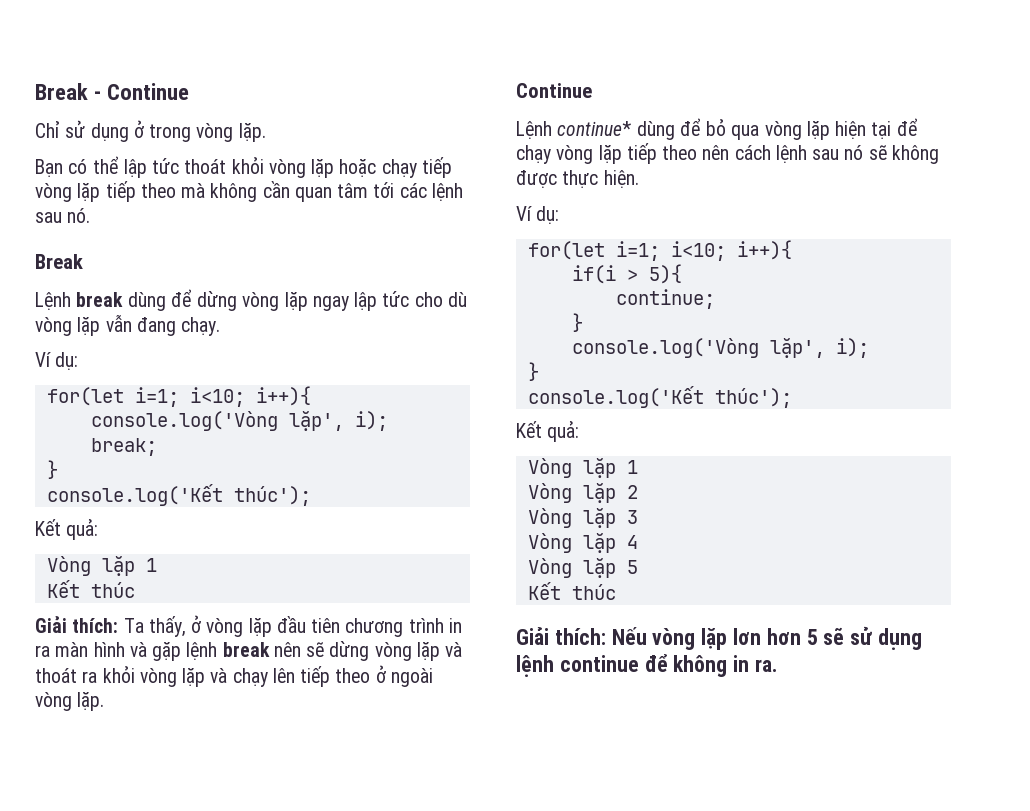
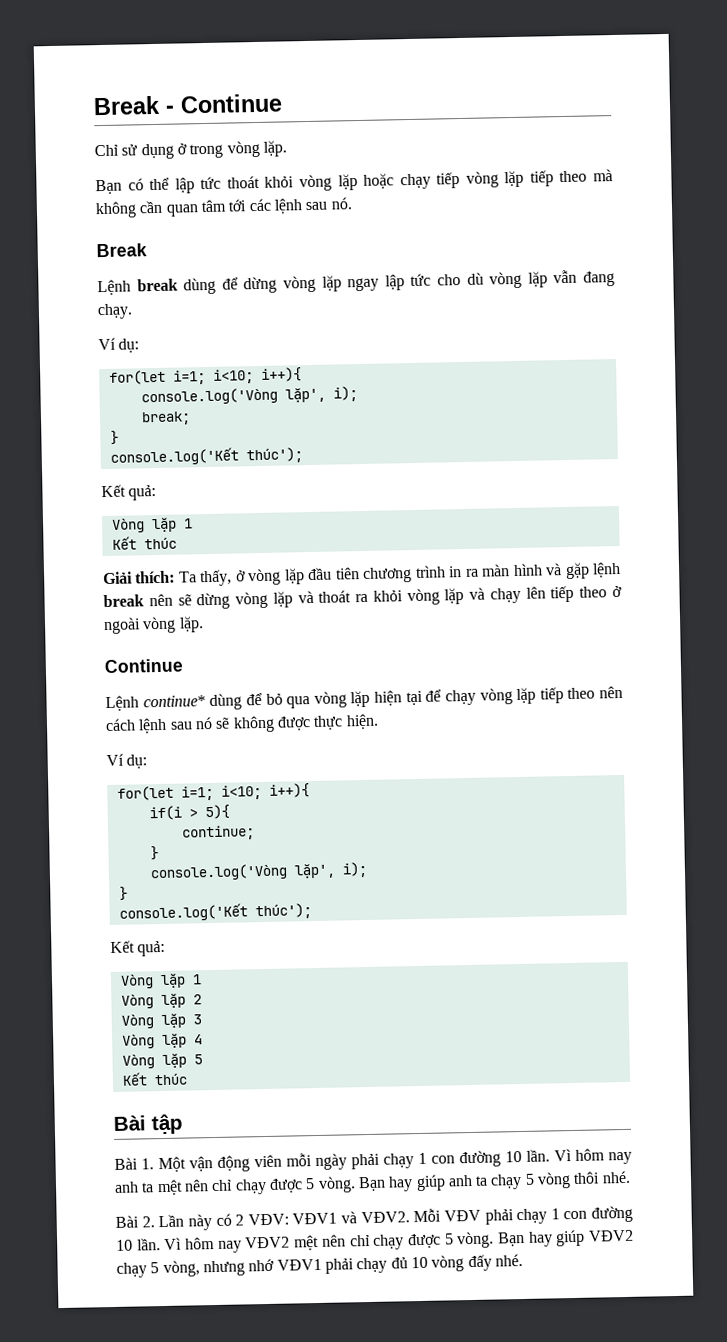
- Giải thích: Nếu vòng lặp lơn hơn 5 sẽ sử dụng lệnh continue để không in ra.
+ Bài tập
+ Bài 1. Một vận động viên mỗi ngày phải chạy 1 con đường 10 lần. Vì hôm nay anh ta mệt nên chỉ chạy được 5 vòng. Bạn hay giúp anh ta chạy 5 vòng thôi nhé.
+ Bài 2. Lần này có 2 VĐV: VĐV1 và VĐV2. Mỗi VĐV phải chạy 1 con đường 10 lần. Vì hôm nay VĐV2 mệt nên chỉ chạy được 5 vòng. Bạn hay giúp VĐV2 chạy 5 vòng, nhưng nhớ VĐV1 phải chạy đủ 10 vòng đấy nhé.

